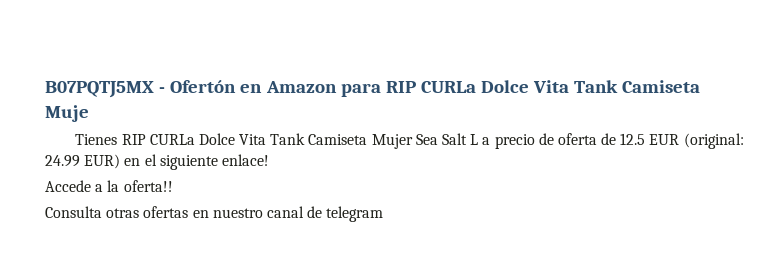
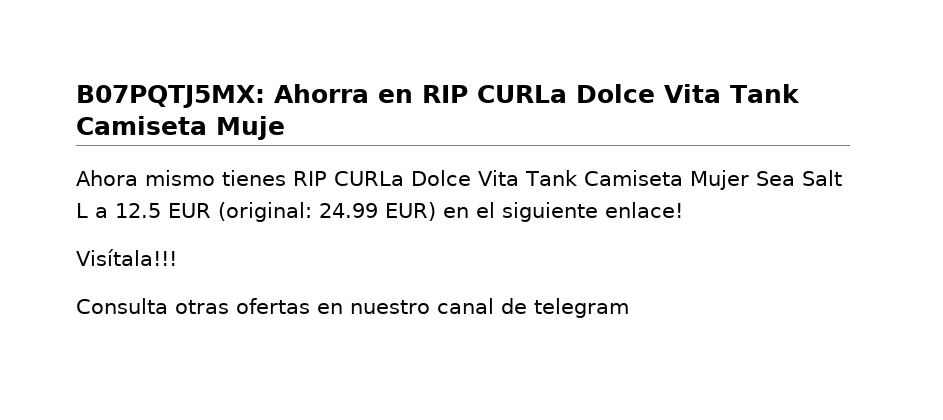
- B07PQTJ5MX - Ofertón en Amazon para RIP CURLa Dolce Vita Tank Camiseta Muje
+ B07PQTJ5MX: Ahorra en RIP CURLa Dolce Vita Tank Camiseta Muje
- Tienes RIP CURLa Dolce Vita Tank Camiseta Mujer Sea Salt L a precio de oferta de 12.5 EUR (original: 24.99 EUR) en el siguiente enlace!
+ Ahora mismo tienes RIP CURLa Dolce Vita Tank Camiseta Mujer Sea Salt L a 12.5 EUR (original: 24.99 EUR) en el siguiente enlace!
- Accede a la oferta!!
+ Visítala!!!

